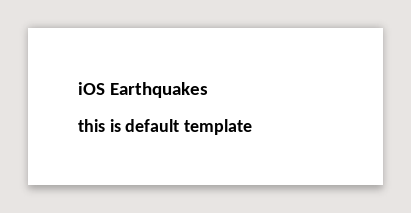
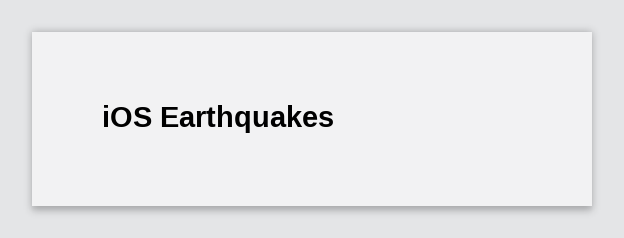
- this is default template

